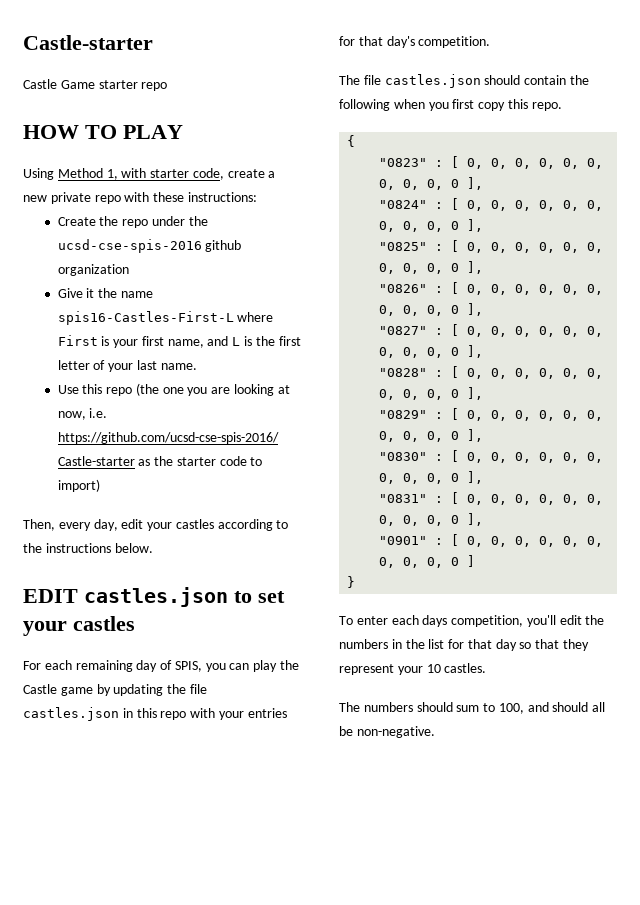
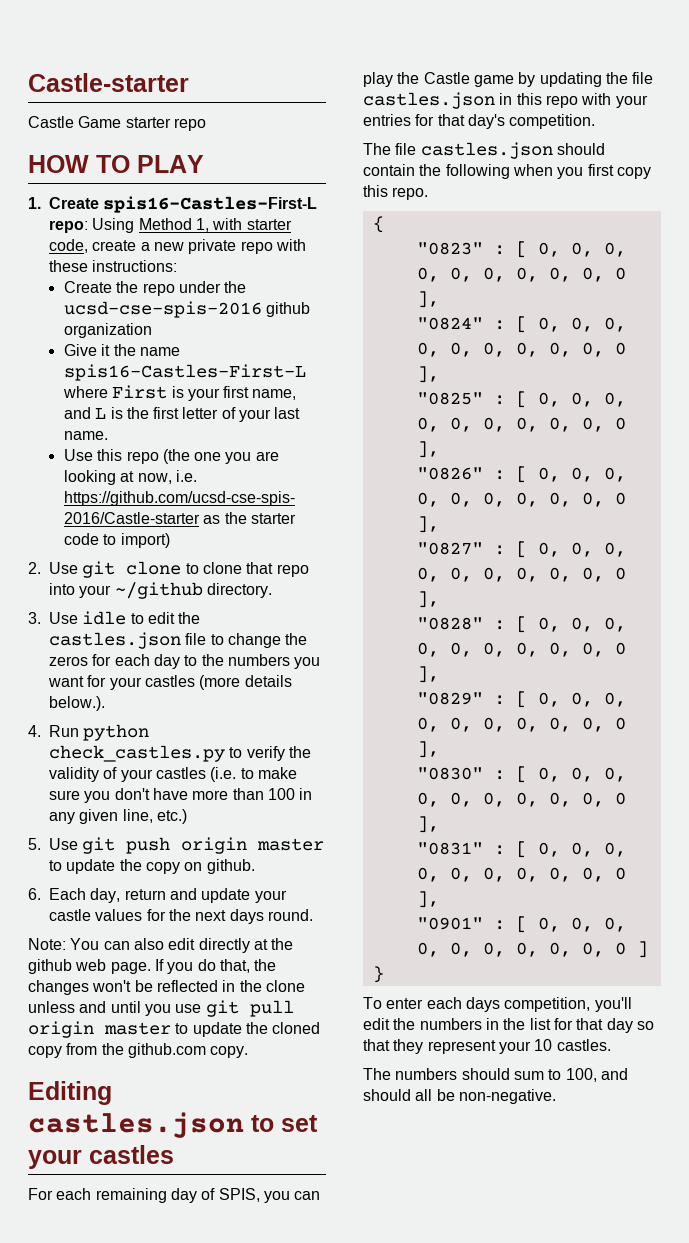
- Using Method 1, with starter code, create a new private repo with these instructions:
+ 1. Create spis16-Castles-First-L repo: Using Method 1, with starter code, create a new private repo with these instructions:
- Then, every day, edit your castles according to the instructions below.
- EDIT castles.json to set your castles
+ 2. Use git clone to clone that repo into your ~/github directory.
+ 3. Use idle to edit the castles.json file to change the zeros for each day to the numbers you want for your castles (more details below.).
+ 4. Run python check_castles.py to verify the validity of your castles (i.e. to make sure you don't have more than 100 in any given line, etc.)
+ 5. Use git push origin master to update the copy on github.
+ 6. Each day, return and update your castle values for the next days round.
+ Note: You can also edit directly at the github web page. If you do that, the changes won't be reflected in the clone unless and until you use git pull origin master to update the cloned copy from the github.com copy.
+ Editing castles.json to set your castles

